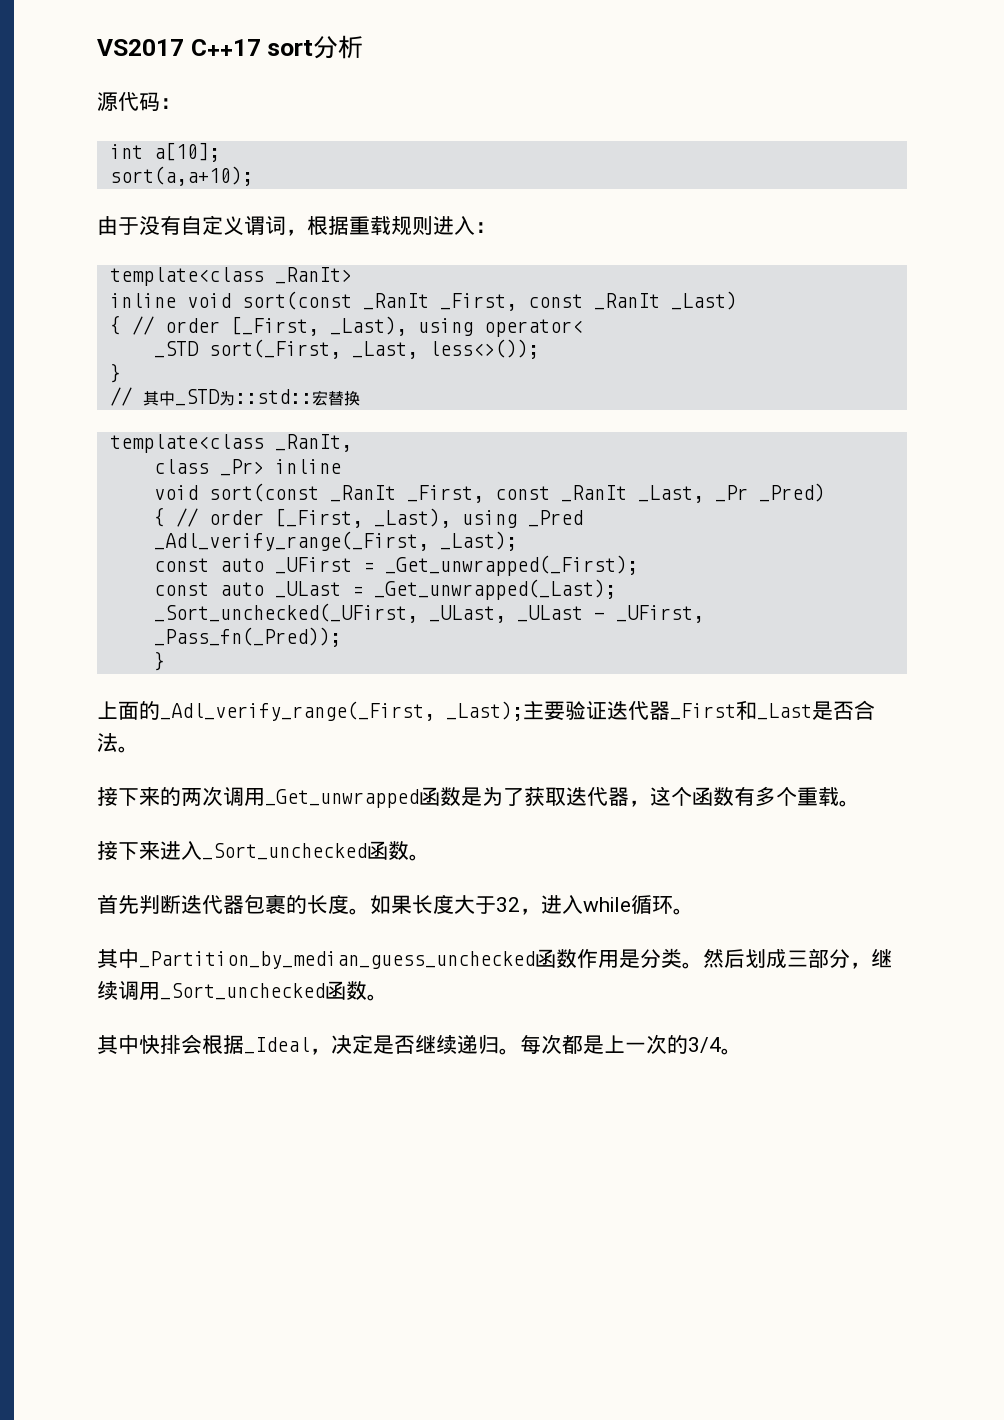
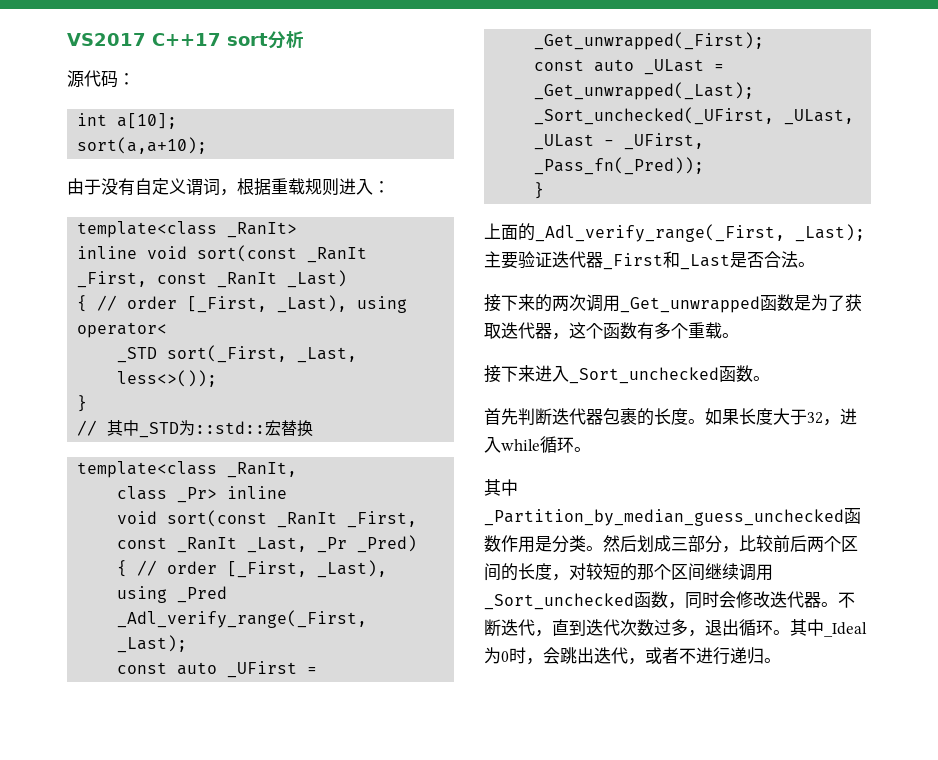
- 然后划成三部分，继续调用_Sort_unchecked函数。
- 其中快排会根据_Ideal，决定是否继续递归。每次都是上一次的3/4。
+ 然后划成三部分，比较前后两个区间的长度，对较短的那个区间继续调用_Sort_unchecked函数，同时会修改迭代器。不断迭代，直到迭代次数过多，退出循环。其中_Ideal为0时，会跳出迭代，或者不进行递归。

